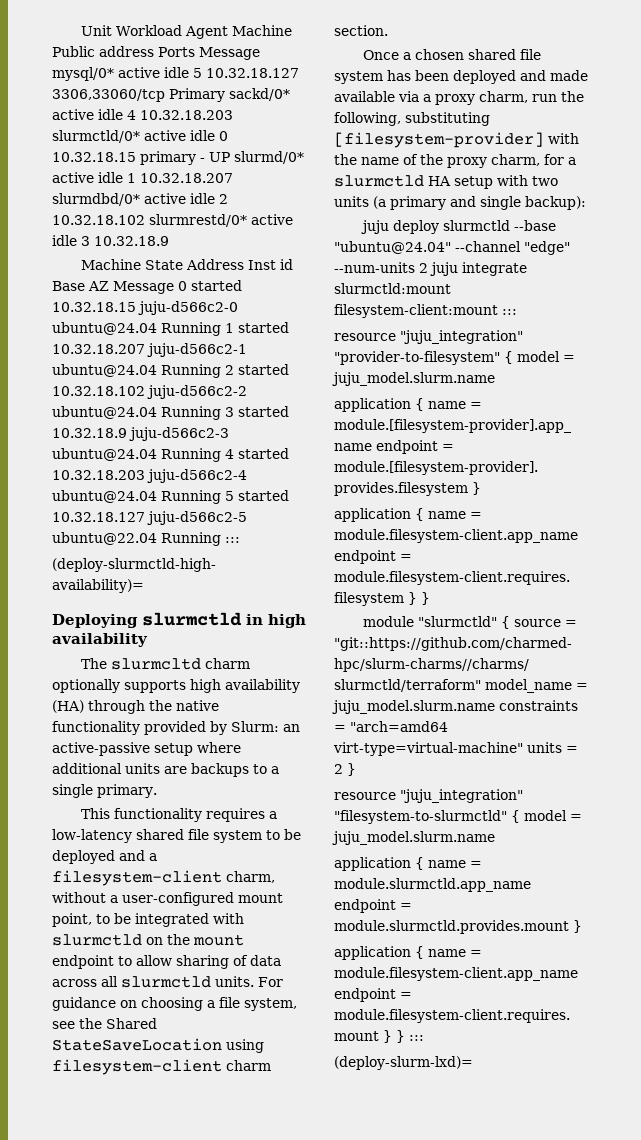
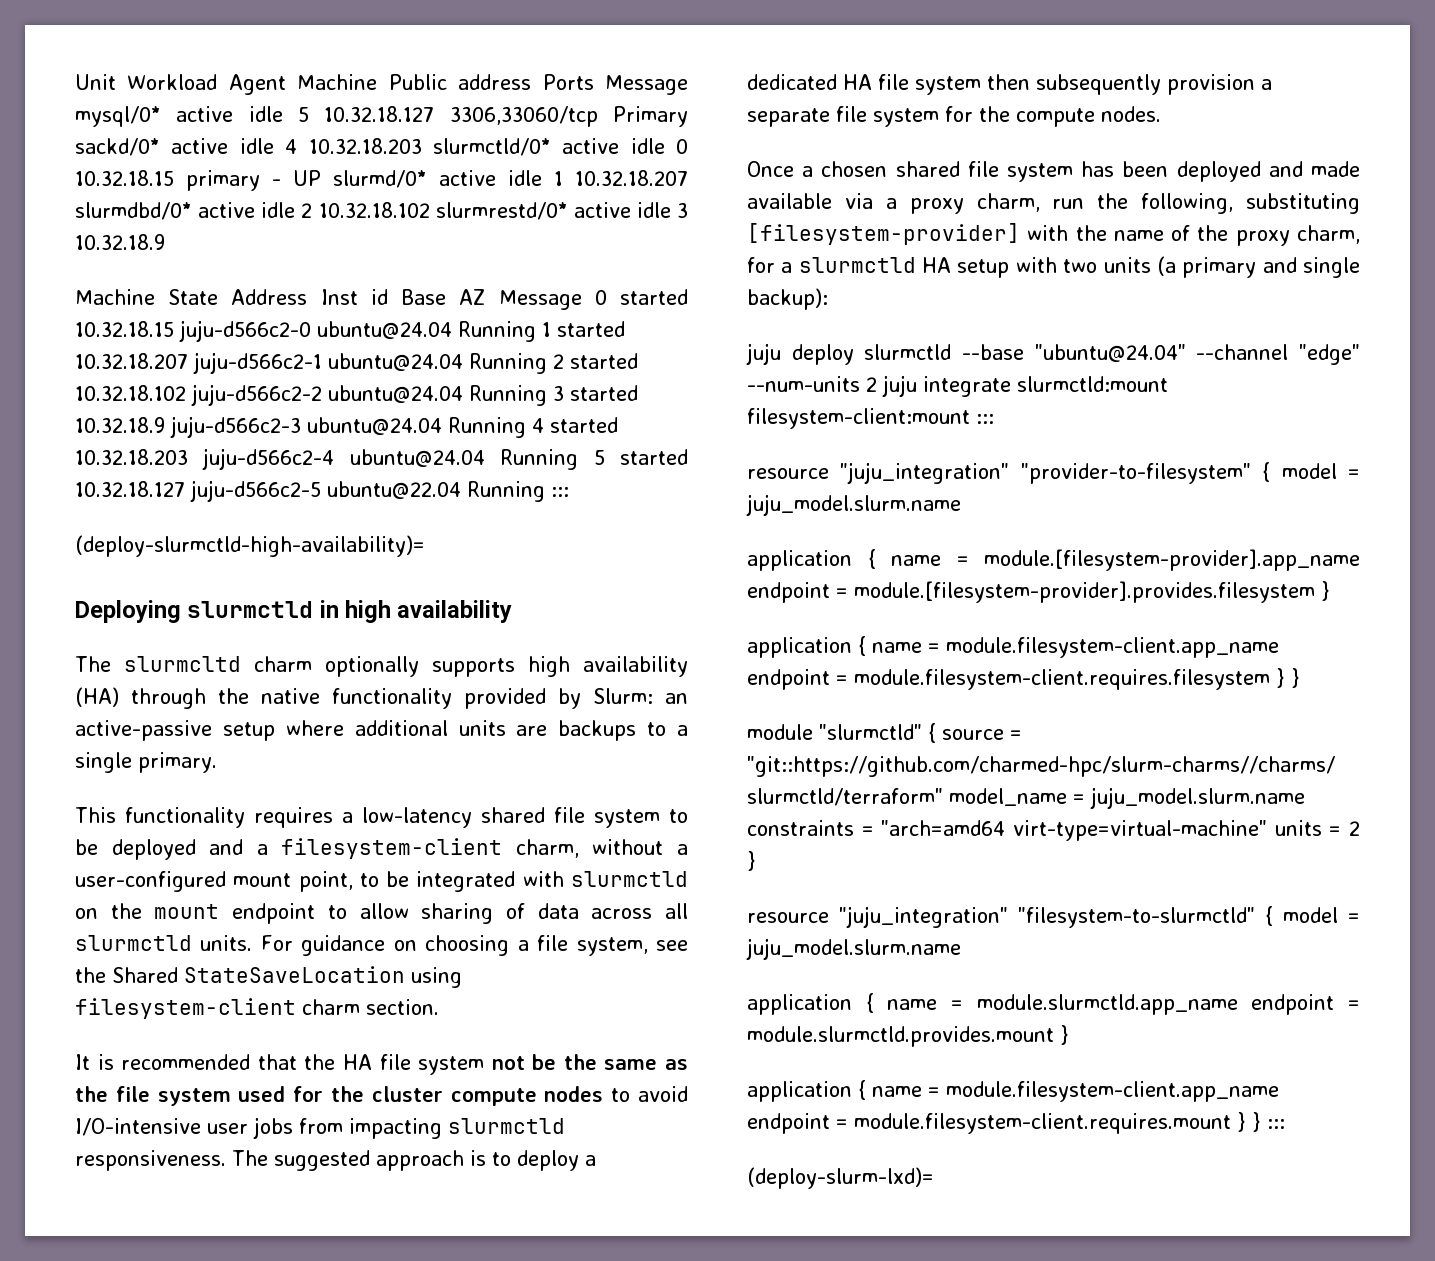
+ It is recommended that the HA file system not be the same as the file system used for the cluster compute nodes to avoid I/O-intensive user jobs from impacting slurmctld responsiveness. The suggested approach is to deploy a dedicated HA file system then subsequently provision a separate file system for the compute nodes.

